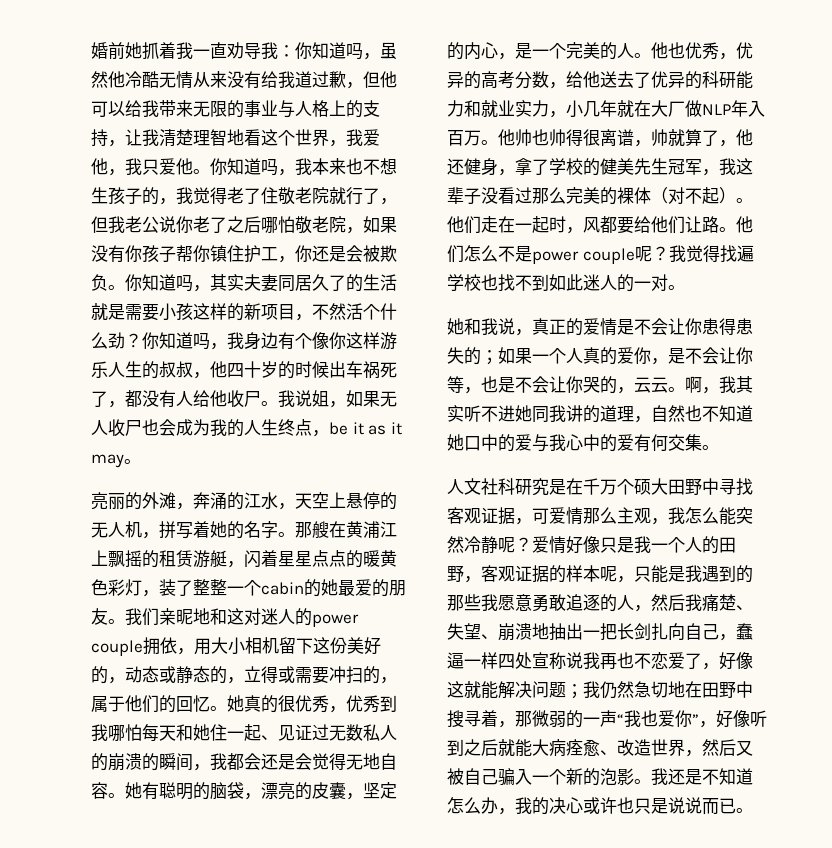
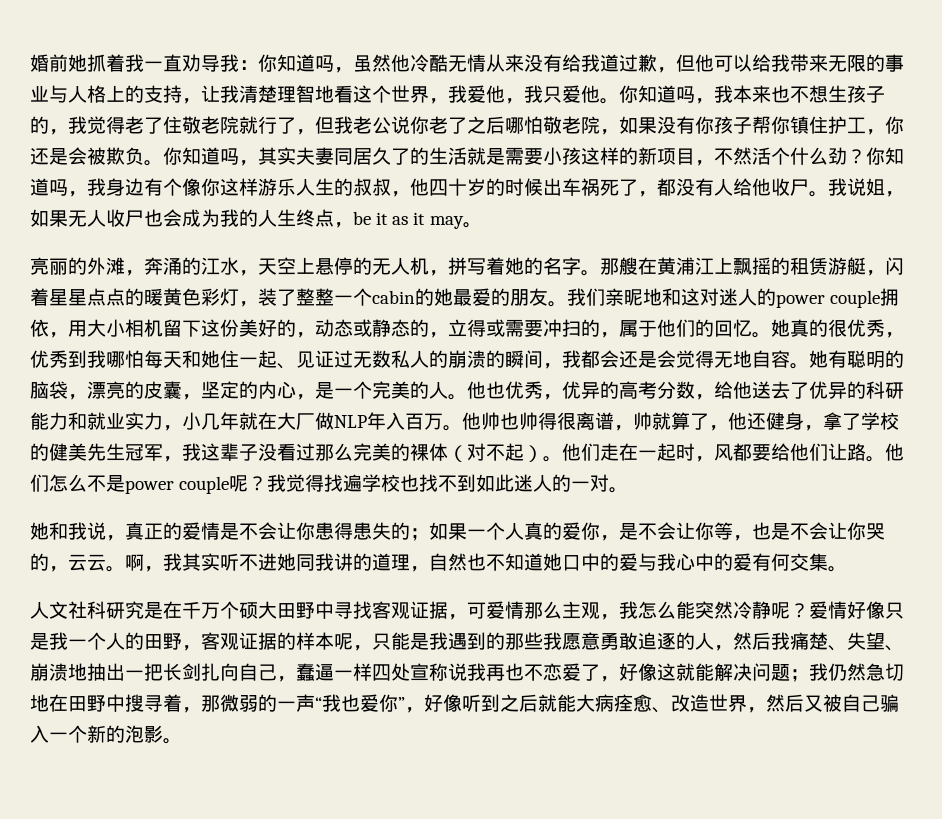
- 我还是不知道怎么办，我的决心或许也只是说说而已。

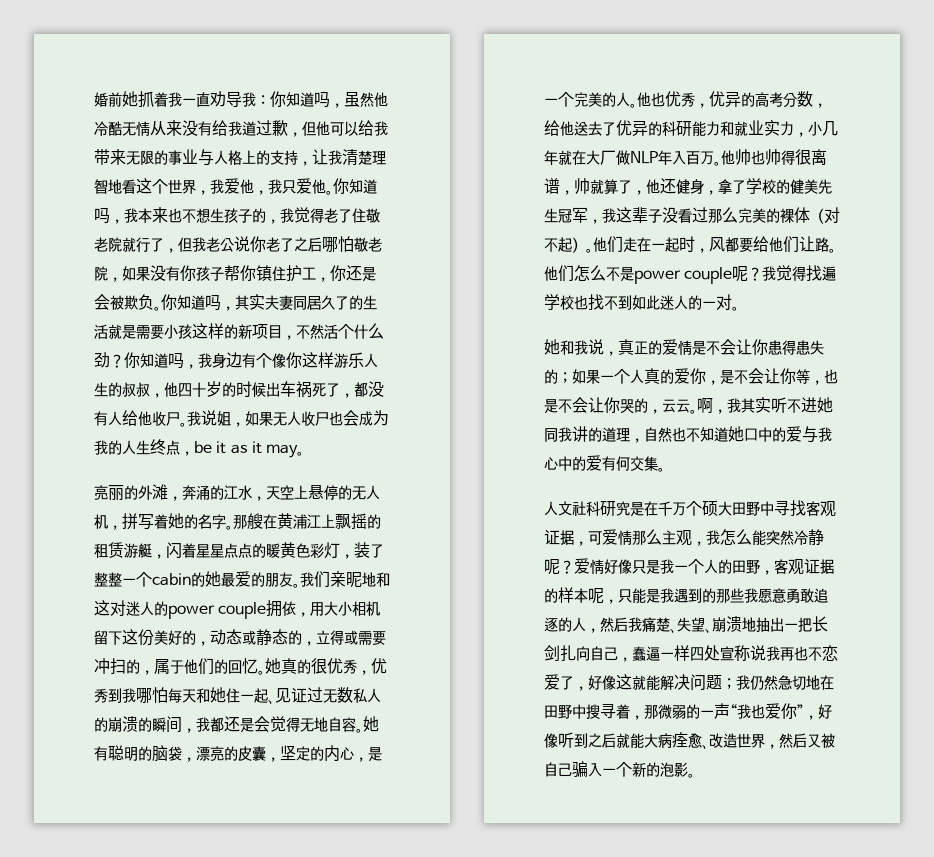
- 她真的很优秀，优秀到我哪怕每天和她住一起、见证过无数私人的崩溃的瞬间，我都会还是会觉得无地自容。
+ 她真的很优秀，优秀到我哪怕每天和她住一起、见证过无数私人的崩溃的瞬间，我都还是会觉得无地自容。

